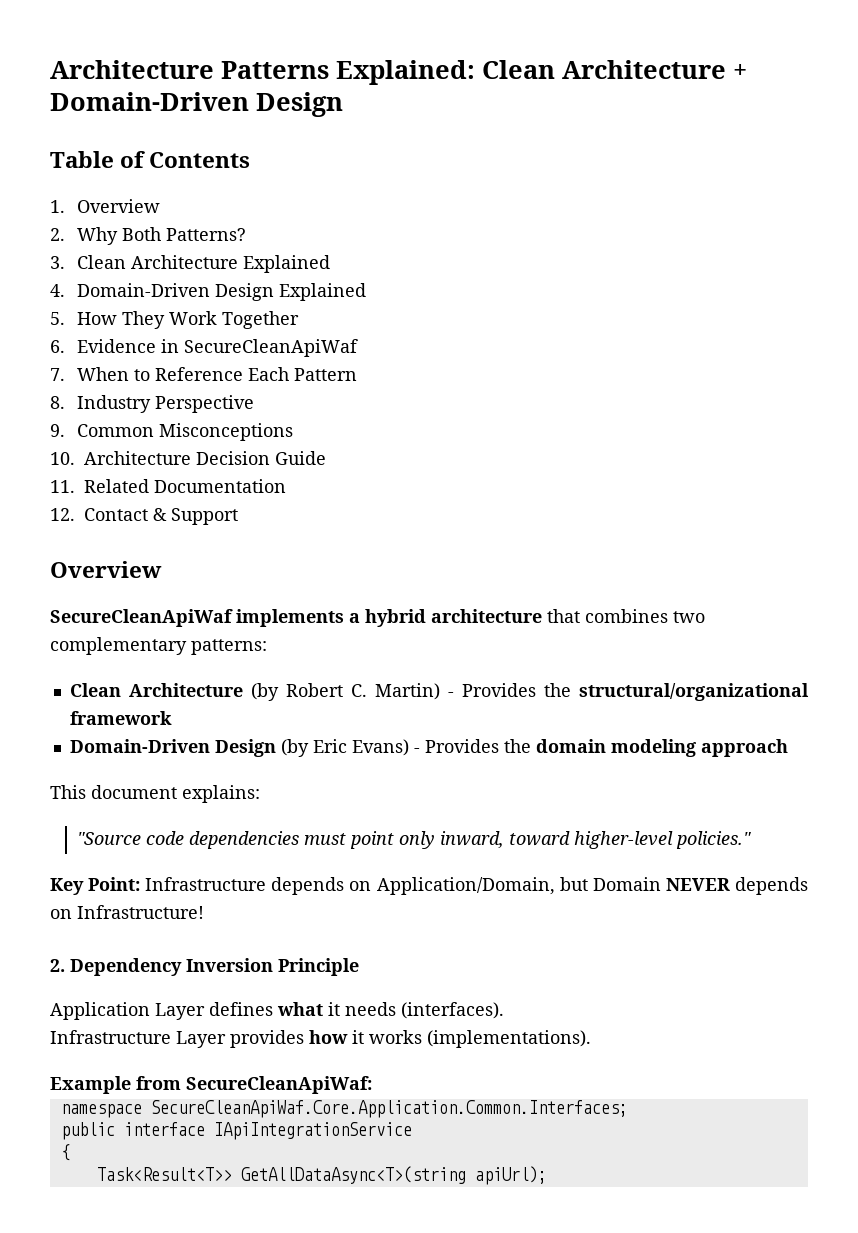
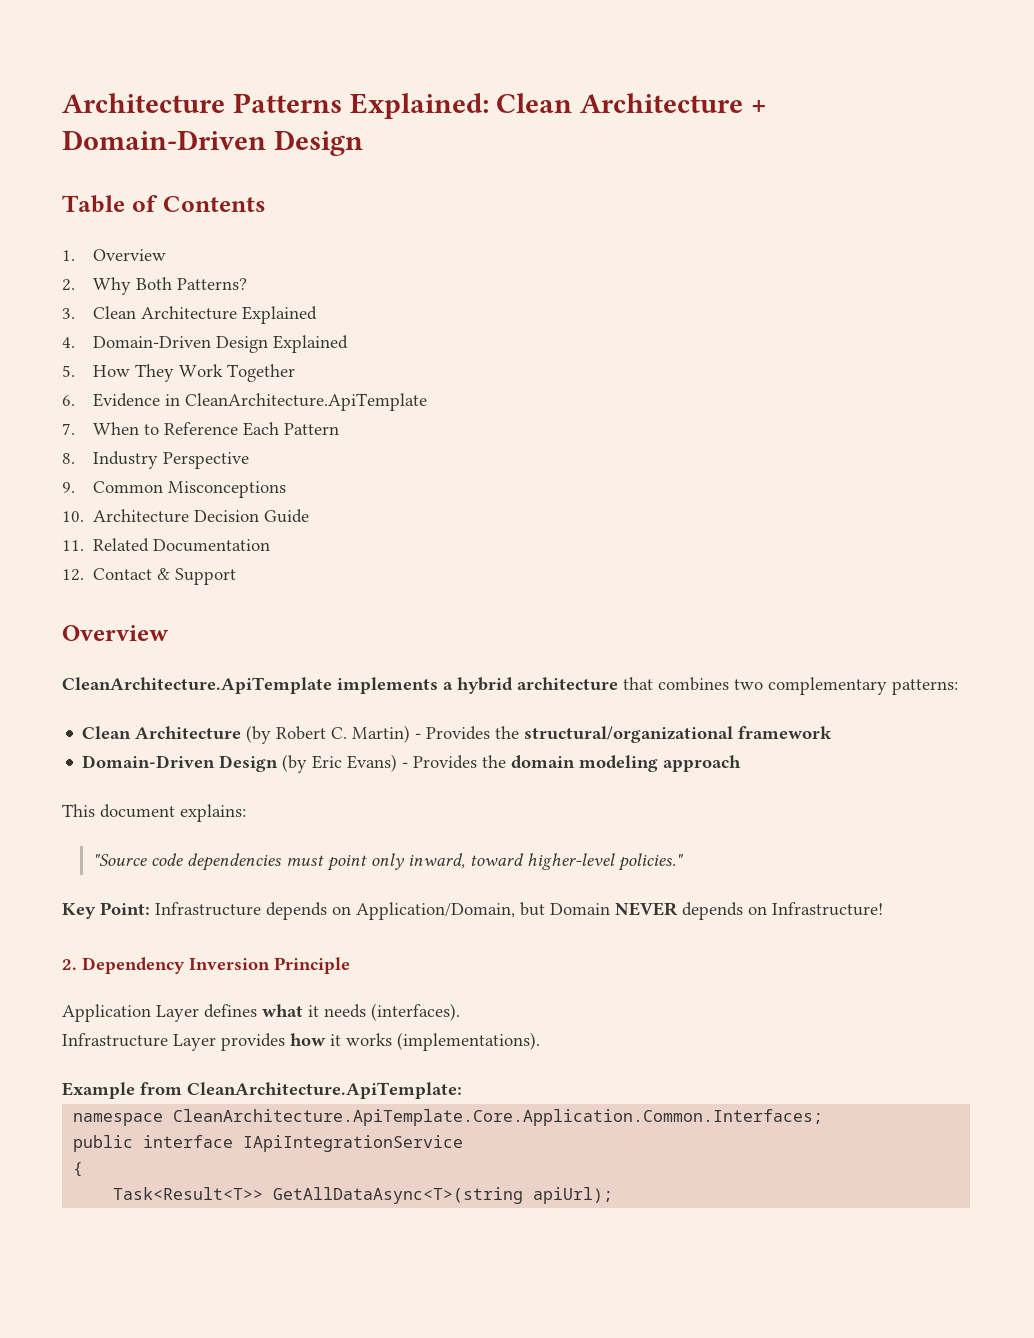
- 6. Evidence in SecureCleanApiWaf
+ 6. Evidence in CleanArchitecture.ApiTemplate
- SecureCleanApiWaf implements a hybrid architecture that combines two complementary patterns:
+ CleanArchitecture.ApiTemplate implements a hybrid architecture that combines two complementary patterns:
- Example from SecureCleanApiWaf:
+ Example from CleanArchitecture.ApiTemplate:
- namespace SecureCleanApiWaf.Core.Application.Common.Interfaces;
+ namespace CleanArchitecture.ApiTemplate.Core.Application.Common.Interfaces;

